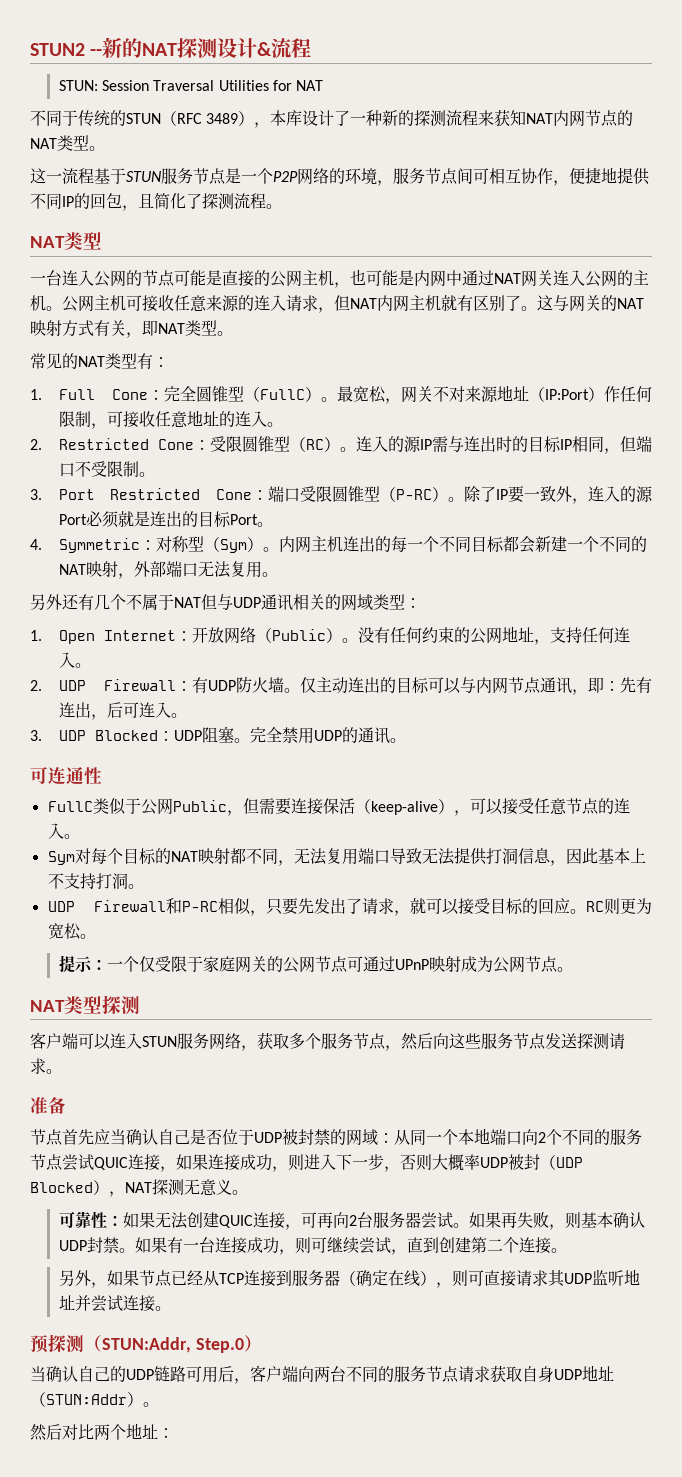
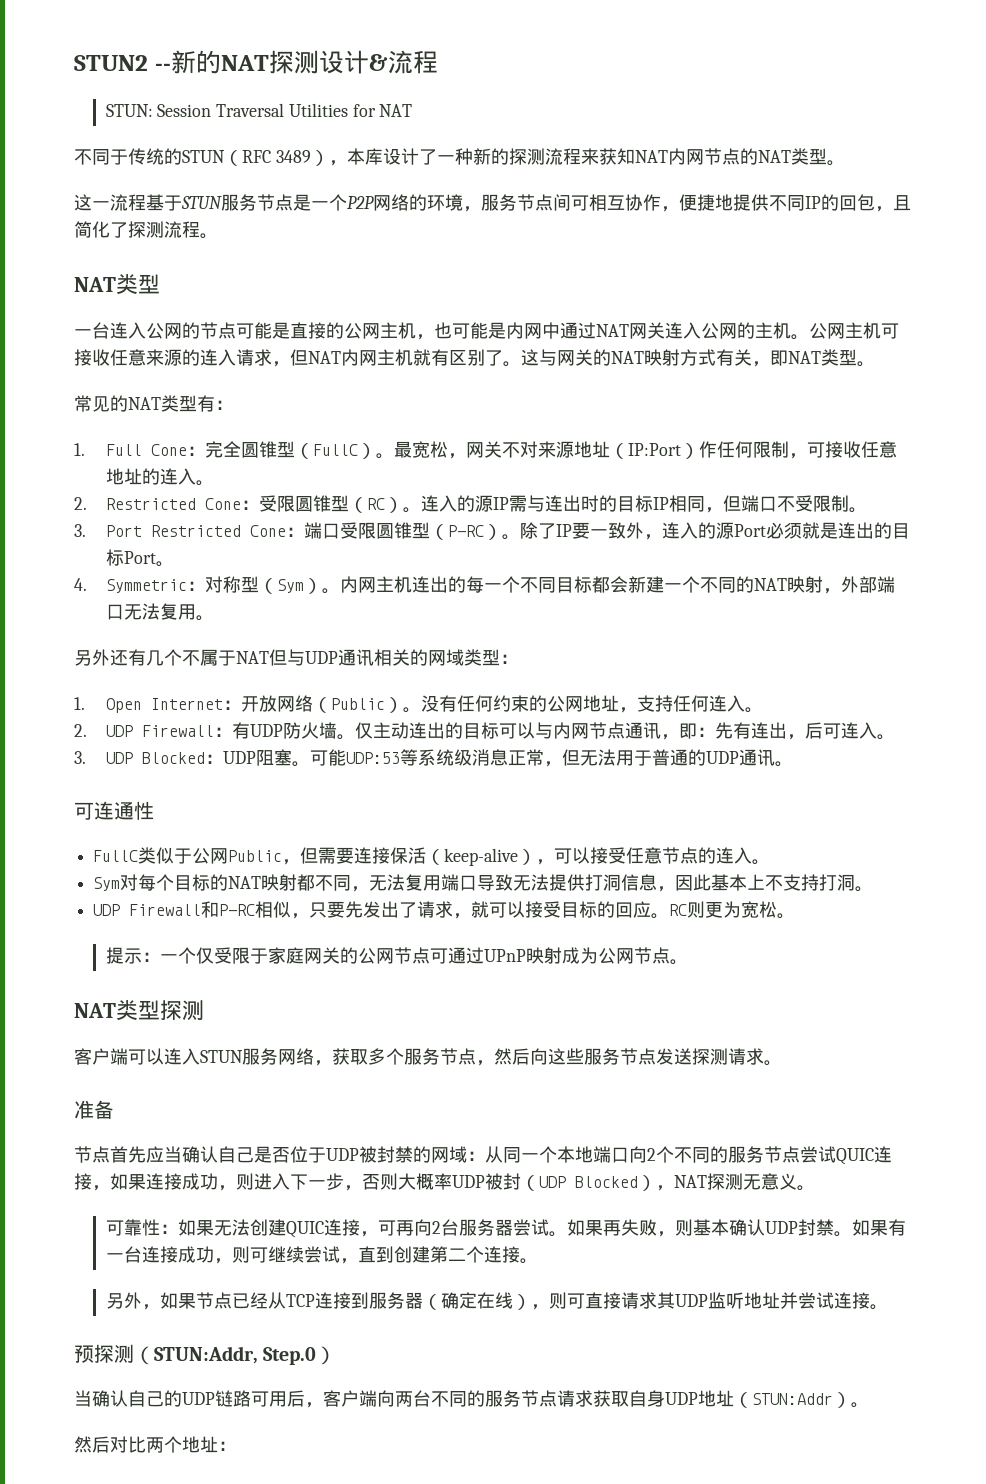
- 完全禁用UDP的通讯。
+ 可能UDP:53等系统级消息正常，但无法用于普通的UDP通讯。

